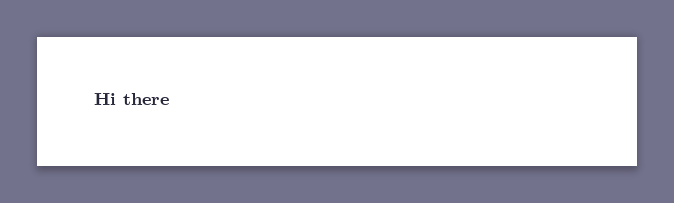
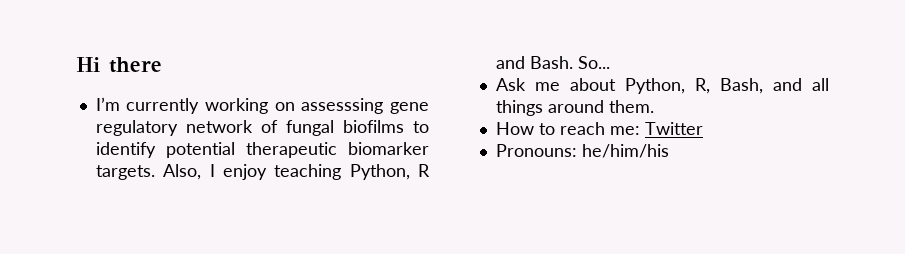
+ I’m currently working on assesssing gene regulatory network of fungal biofilms to identify potential therapeutic biomarker targets. Also, I enjoy teaching Python, R and Bash. So...
+ Ask me about Python, R, Bash, and all things around them.
+ How to reach me: Twitter
+ Pronouns: he/him/his

